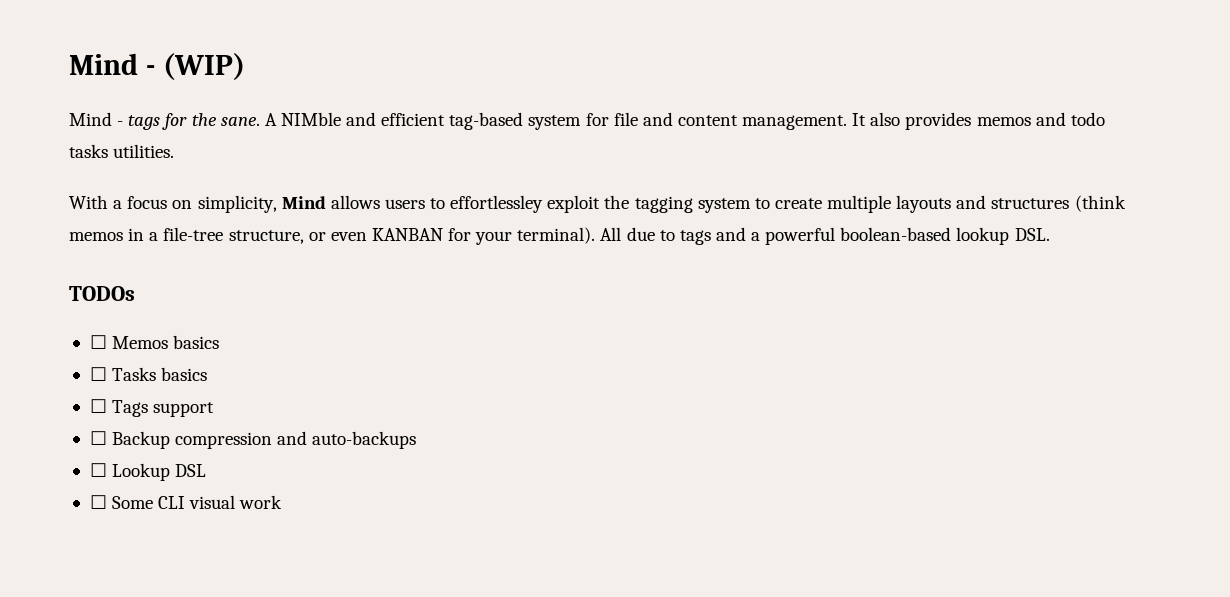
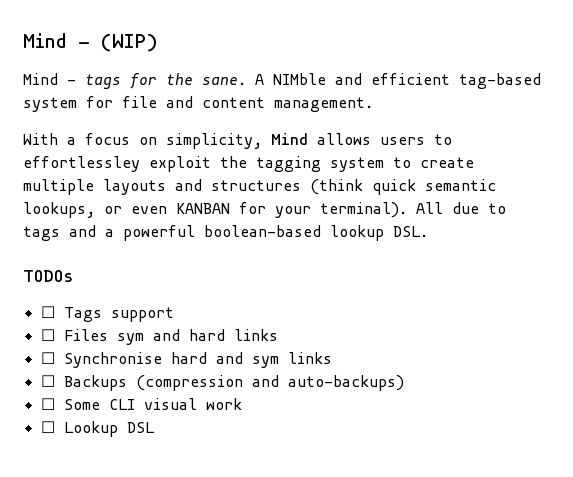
- It also provides memos and todo tasks utilities.
- With a focus on simplicity, Mind allows users to effortlessley exploit the tagging system to create multiple layouts and structures (think memos in a file-tree structure, or even KANBAN for your terminal).
+ With a focus on simplicity, Mind allows users to effortlessley exploit the tagging system to create multiple layouts and structures (think quick semantic lookups, or even KANBAN for your terminal).
- ☐ Memos basics
- ☐ Tasks basics
  ☐ Tags support
- ☐ Backup compression and auto-backups
- ☐ Lookup DSL
+ ☐ Files sym and hard links
+ ☐ Synchronise hard and sym links
+ ☐ Backups (compression and auto-backups)
+ ☐ Lookup DSL

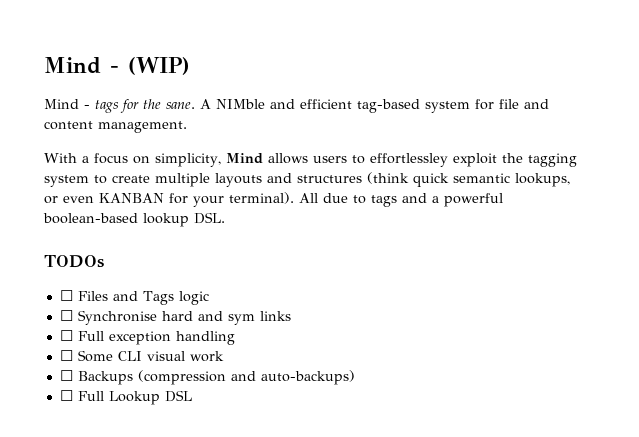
- ☐ Tags support
- ☐ Files sym and hard links
+ ☐ Files and Tags logic
- ☐ Backups (compression and auto-backups)
+ ☐ Full exception handling
- ☐ Lookup DSL
+ ☐ Backups (compression and auto-backups)
+ ☐ Full Lookup DSL

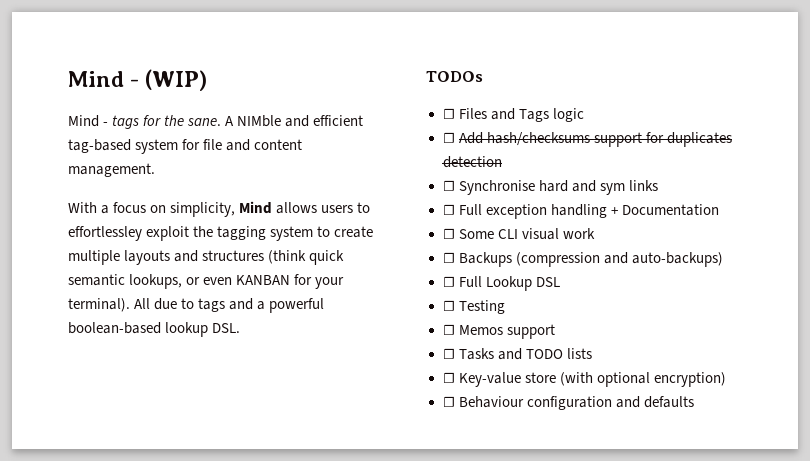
+ ☐ Add hash/checksums support for duplicates detection
- ☐ Full exception handling
+ ☐ Full exception handling + Documentation
+ ☐ Testing
+ ☐ Memos support
+ ☐ Tasks and TODO lists
+ ☐ Key-value store (with optional encryption)
+ ☐ Behaviour configuration and defaults

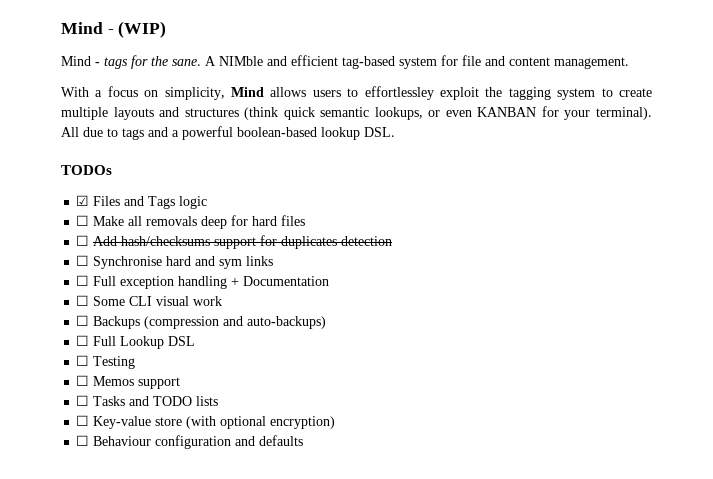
- ☐ Files and Tags logic
+ ☑ Files and Tags logic
+ ☐ Make all removals deep for hard files

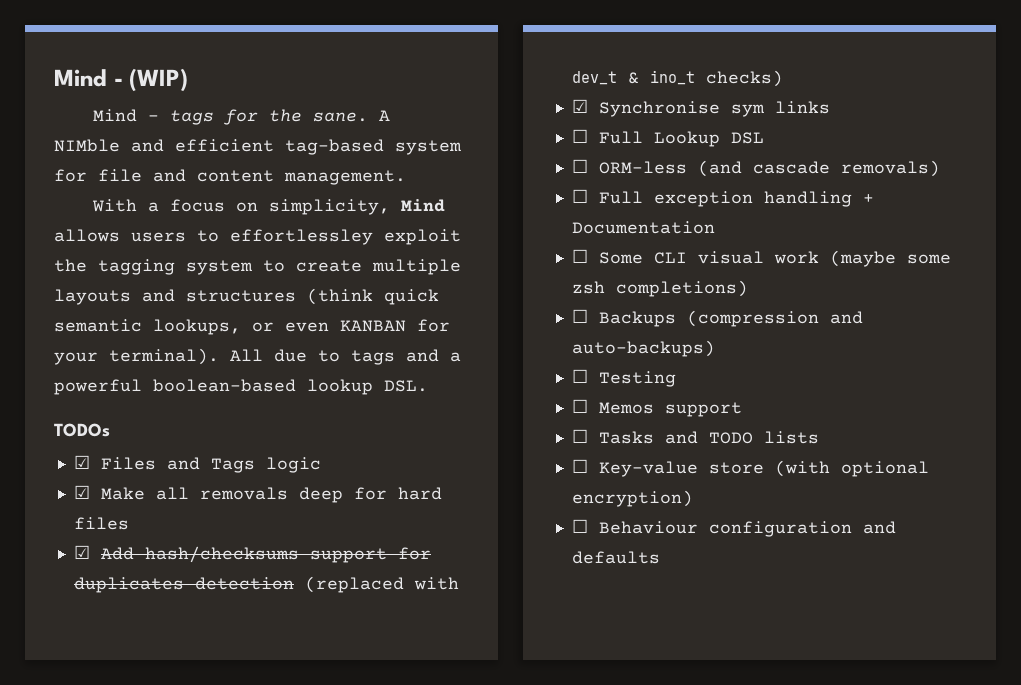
- ☐ Make all removals deep for hard files
+ ☑ Make all removals deep for hard files
- ☐ Add hash/checksums support for duplicates detection
- ☐ Synchronise hard and sym links
+ ☑ Add hash/checksums support for duplicates detection (replaced with dev_t & ino_t checks)
+ ☑ Synchronise sym links
+ ☐ Full Lookup DSL
+ ☐ ORM-less (and cascade removals)
- ☐ Some CLI visual work
+ ☐ Some CLI visual work (maybe some zsh completions)
- ☐ Full Lookup DSL

